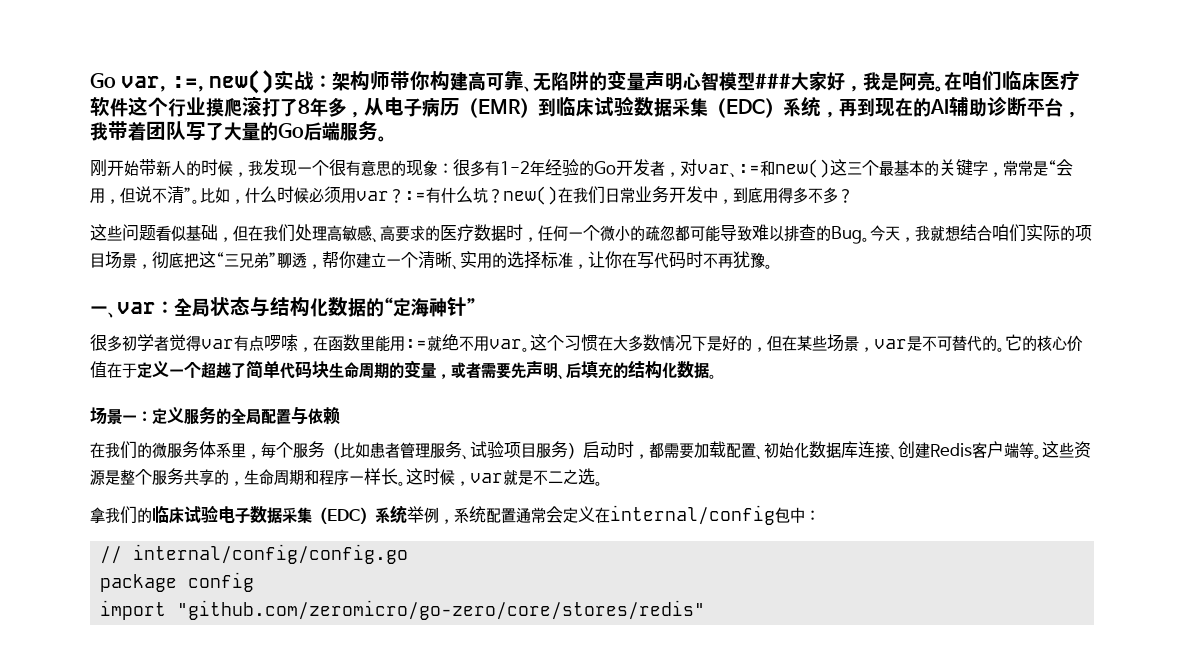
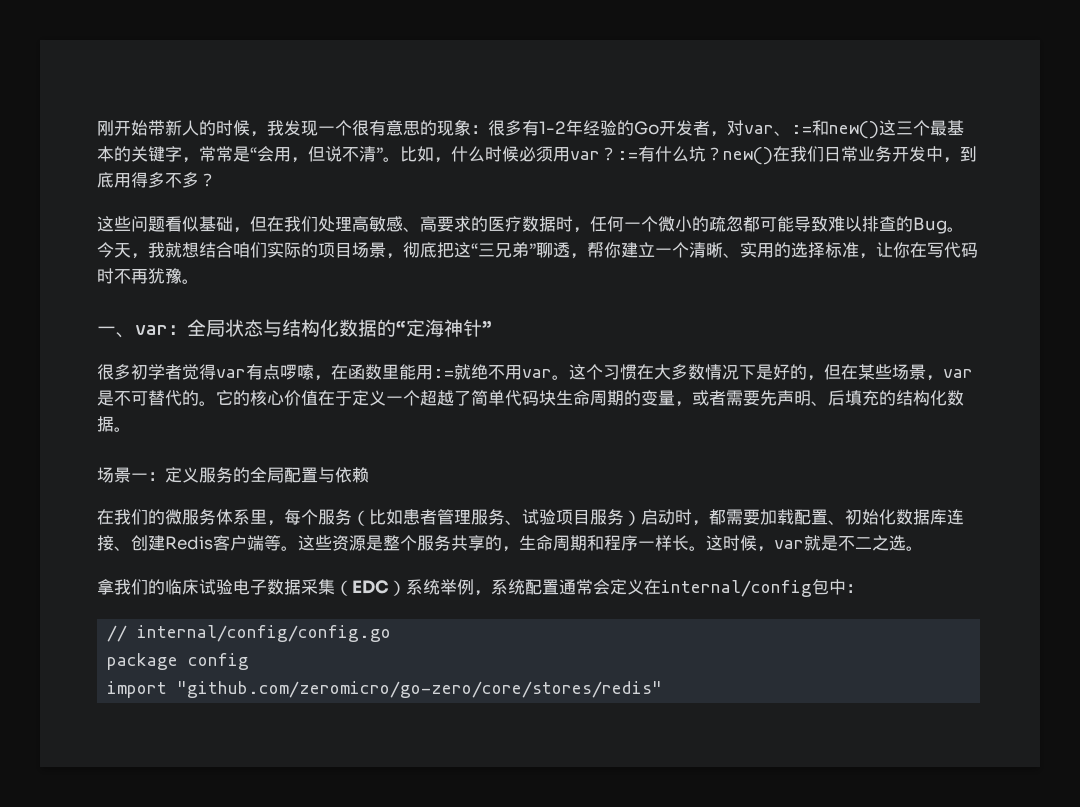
- Go var, :=, new()实战：架构师带你构建高可靠、无陷阱的变量声明心智模型###大家好，我是阿亮。在咱们临床医疗软件这个行业摸爬滚打了8年多，从电子病历（EMR）到临床试验数据采集（EDC）系统，再到现在的AI辅助诊断平台，我带着团队写了大量的Go后端服务。

